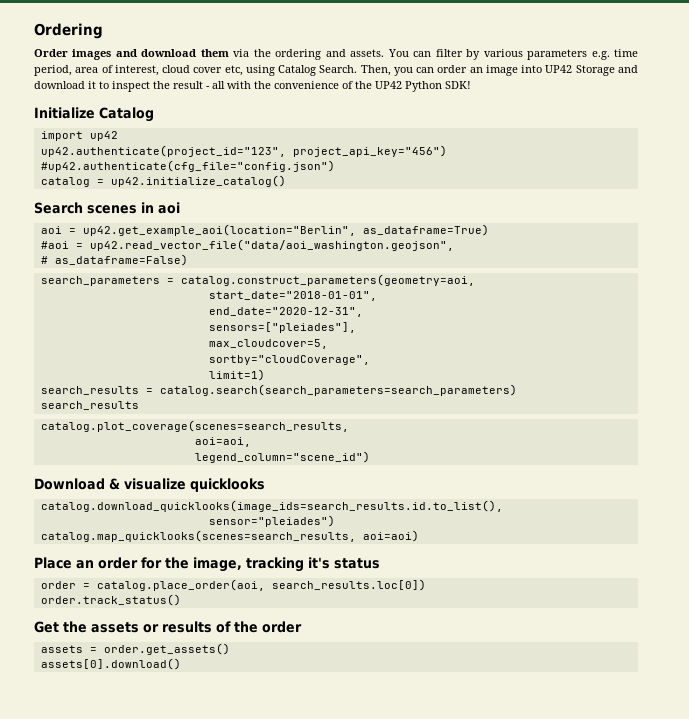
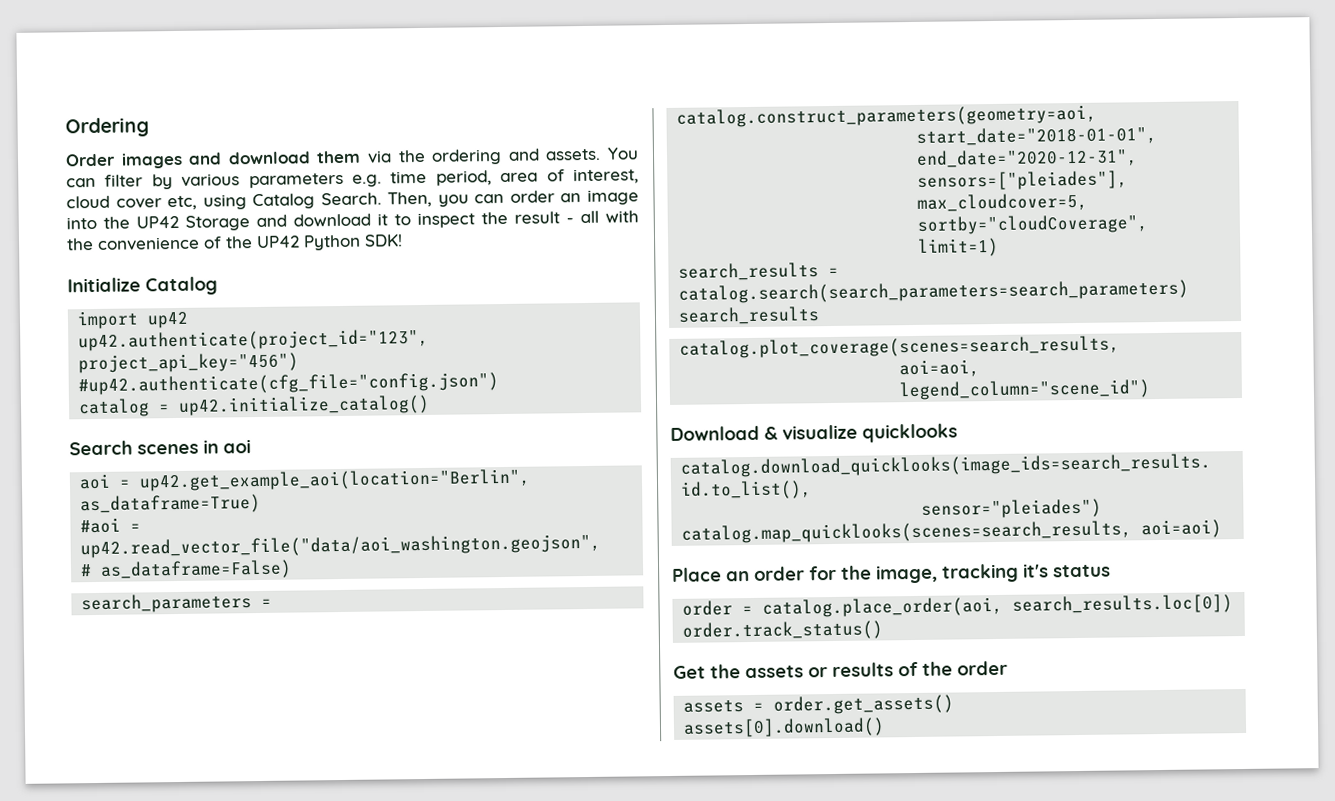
- Then, you can order an image into UP42 Storage and download it to inspect the result - all with the convenience of the UP42 Python SDK!
+ Then, you can order an image into the UP42 Storage and download it to inspect the result - all with the convenience of the UP42 Python SDK!

